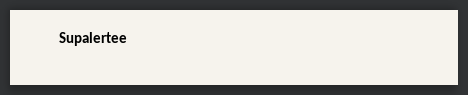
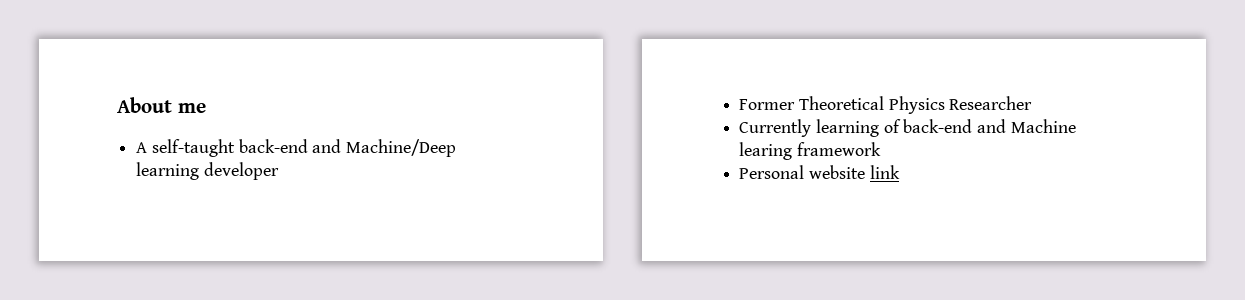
- Supalertee
+ About me
+ A self-taught back-end and Machine/Deep learning developer
+ Former Theoretical Physics Researcher
+ Currently learning of back-end and Machine learing framework
+ Personal website link

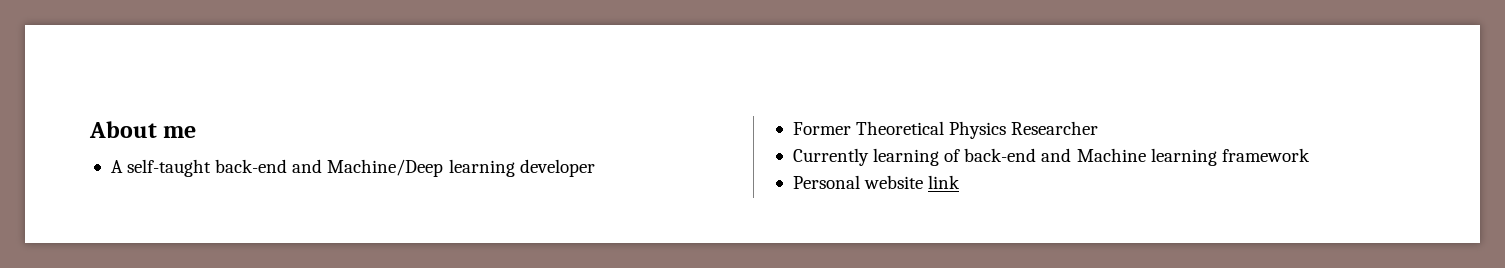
- Currently learning of back-end and Machine learing framework
+ Currently learning of back-end and Machine learning framework

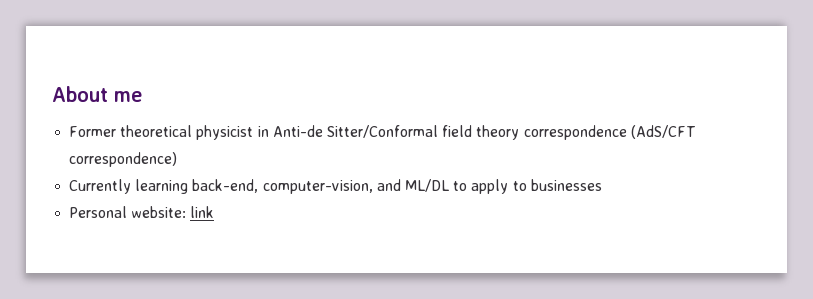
- A self-taught back-end and Machine/Deep learning developer
- Former Theoretical Physics Researcher
- Currently learning of back-end and Machine learning framework
+ Former theoretical physicist in Anti-de Sitter/Conformal field theory correspondence (AdS/CFT correspondence)
+ Currently learning back-end, computer-vision, and ML/DL to apply to businesses
- Personal website link
+ Personal website: link

